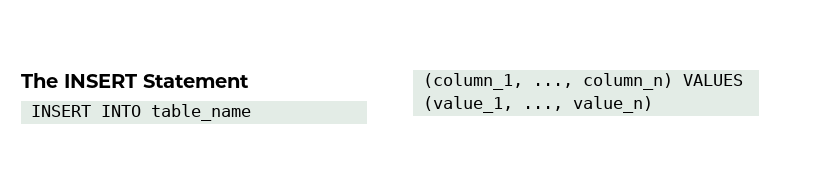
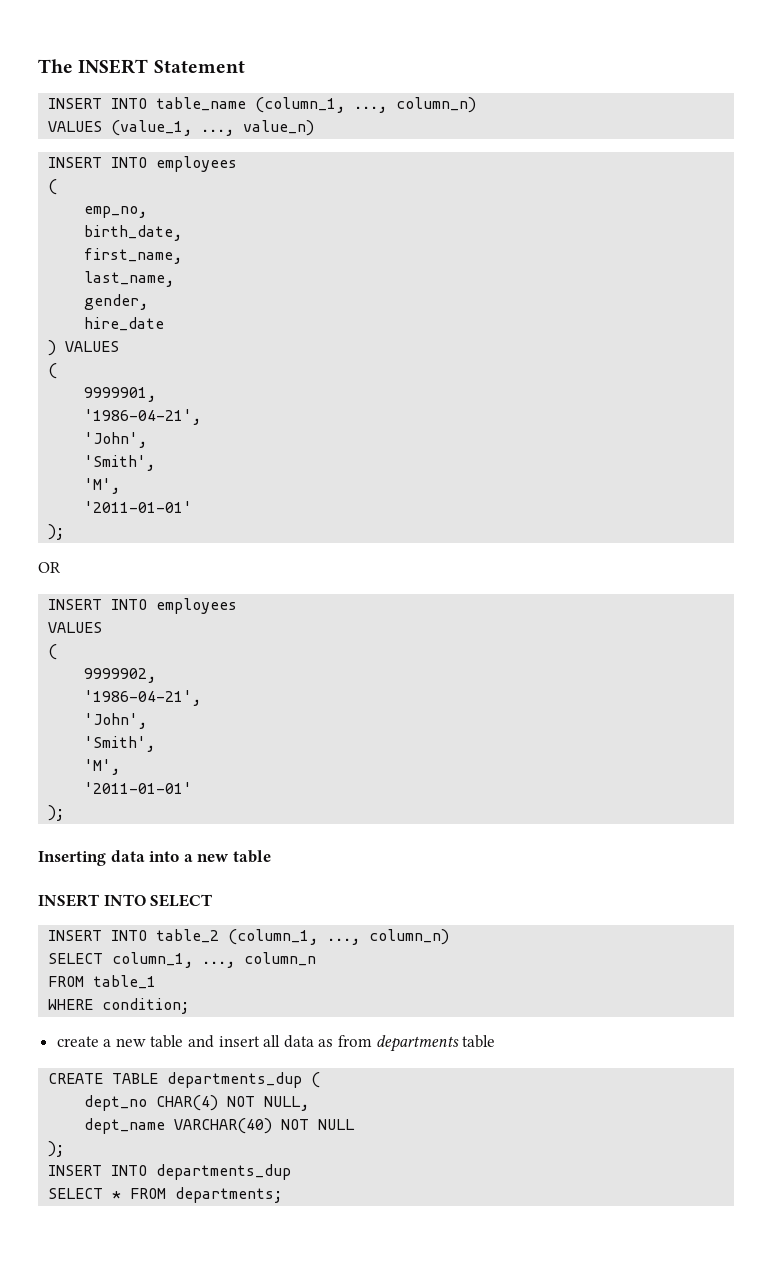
- INSERT INTO table_name (column_1, ..., column_n) VALUES (value_1, ..., value_n)
+ INSERT INTO table_name (column_1, ..., column_n)
+ VALUES (value_1, ..., value_n)
+ INSERT INTO employees
+ (
+ emp_no,
+ birth_date,
+ first_name,
+ last_name,
+ gender,
+ hire_date
+ ) VALUES
+ (
+ 9999901,
+ '1986-04-21',
+ 'John',
+ 'Smith',
+ 'M',
+ '2011-01-01'
+ );
+ OR
+ INSERT INTO employees
+ VALUES
+ (
+ 9999902,
+ '1986-04-21',
+ 'John',
+ 'Smith',
+ 'M',
+ '2011-01-01'
+ );
+ Inserting data into a new table
+ INSERT INTO SELECT
+ INSERT INTO table_2 (column_1, ..., column_n)
+ SELECT column_1, ..., column_n
+ FROM table_1
+ WHERE condition;
+ create a new table and insert all data as from departments table
+ CREATE TABLE departments_dup (
+ dept_no CHAR(4) NOT NULL,
+ dept_name VARCHAR(40) NOT NULL
+ );
+ INSERT INTO departments_dup
+ SELECT * FROM departments;

